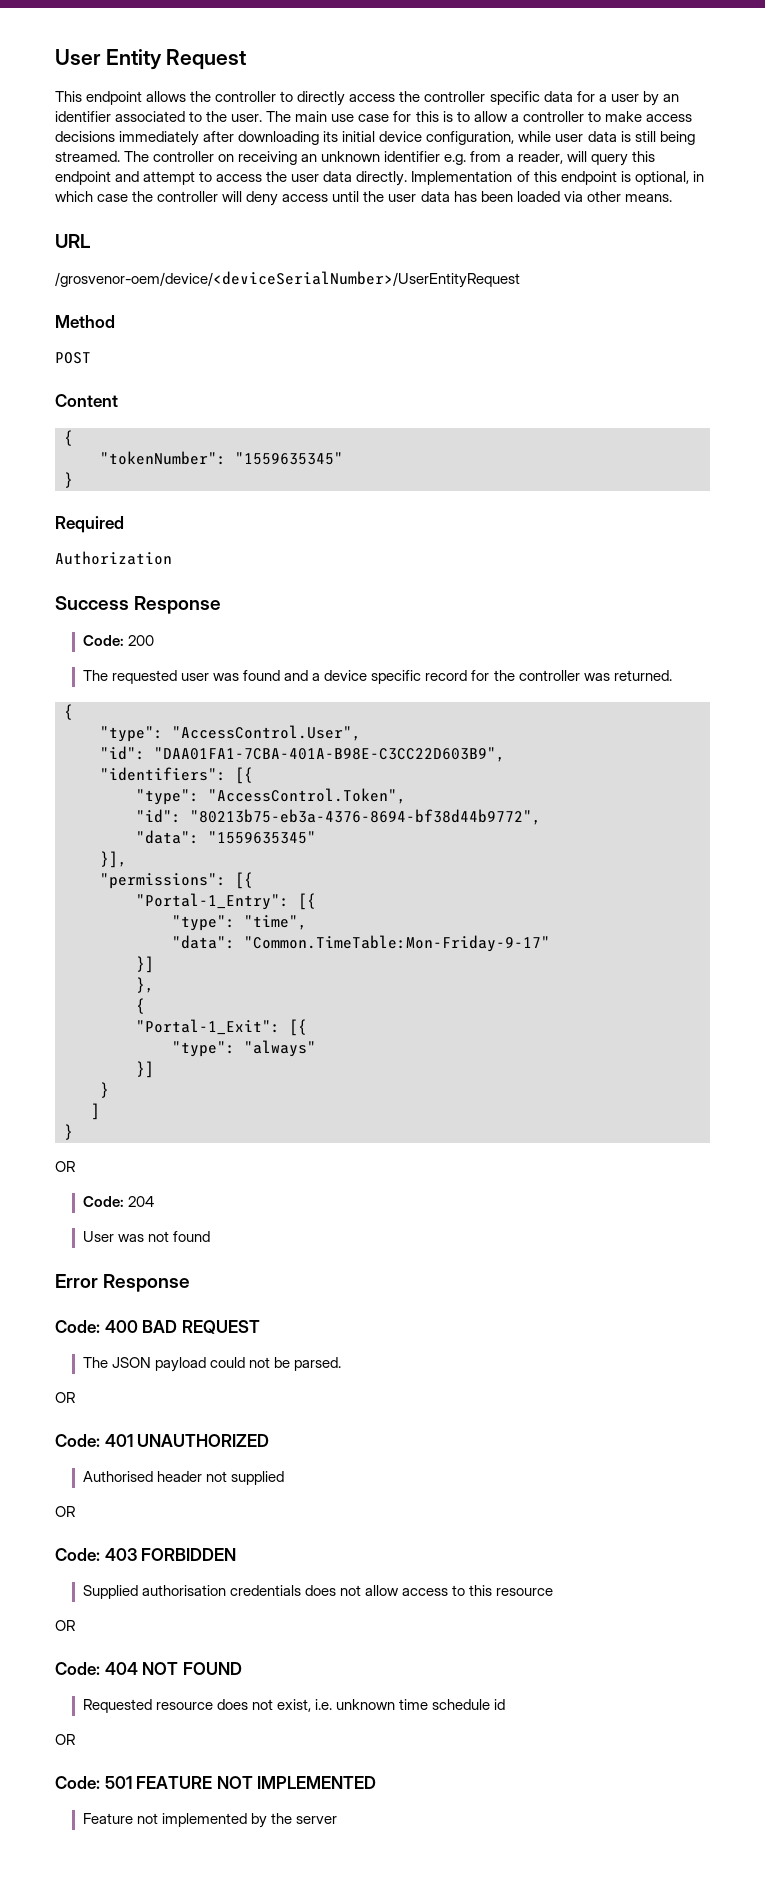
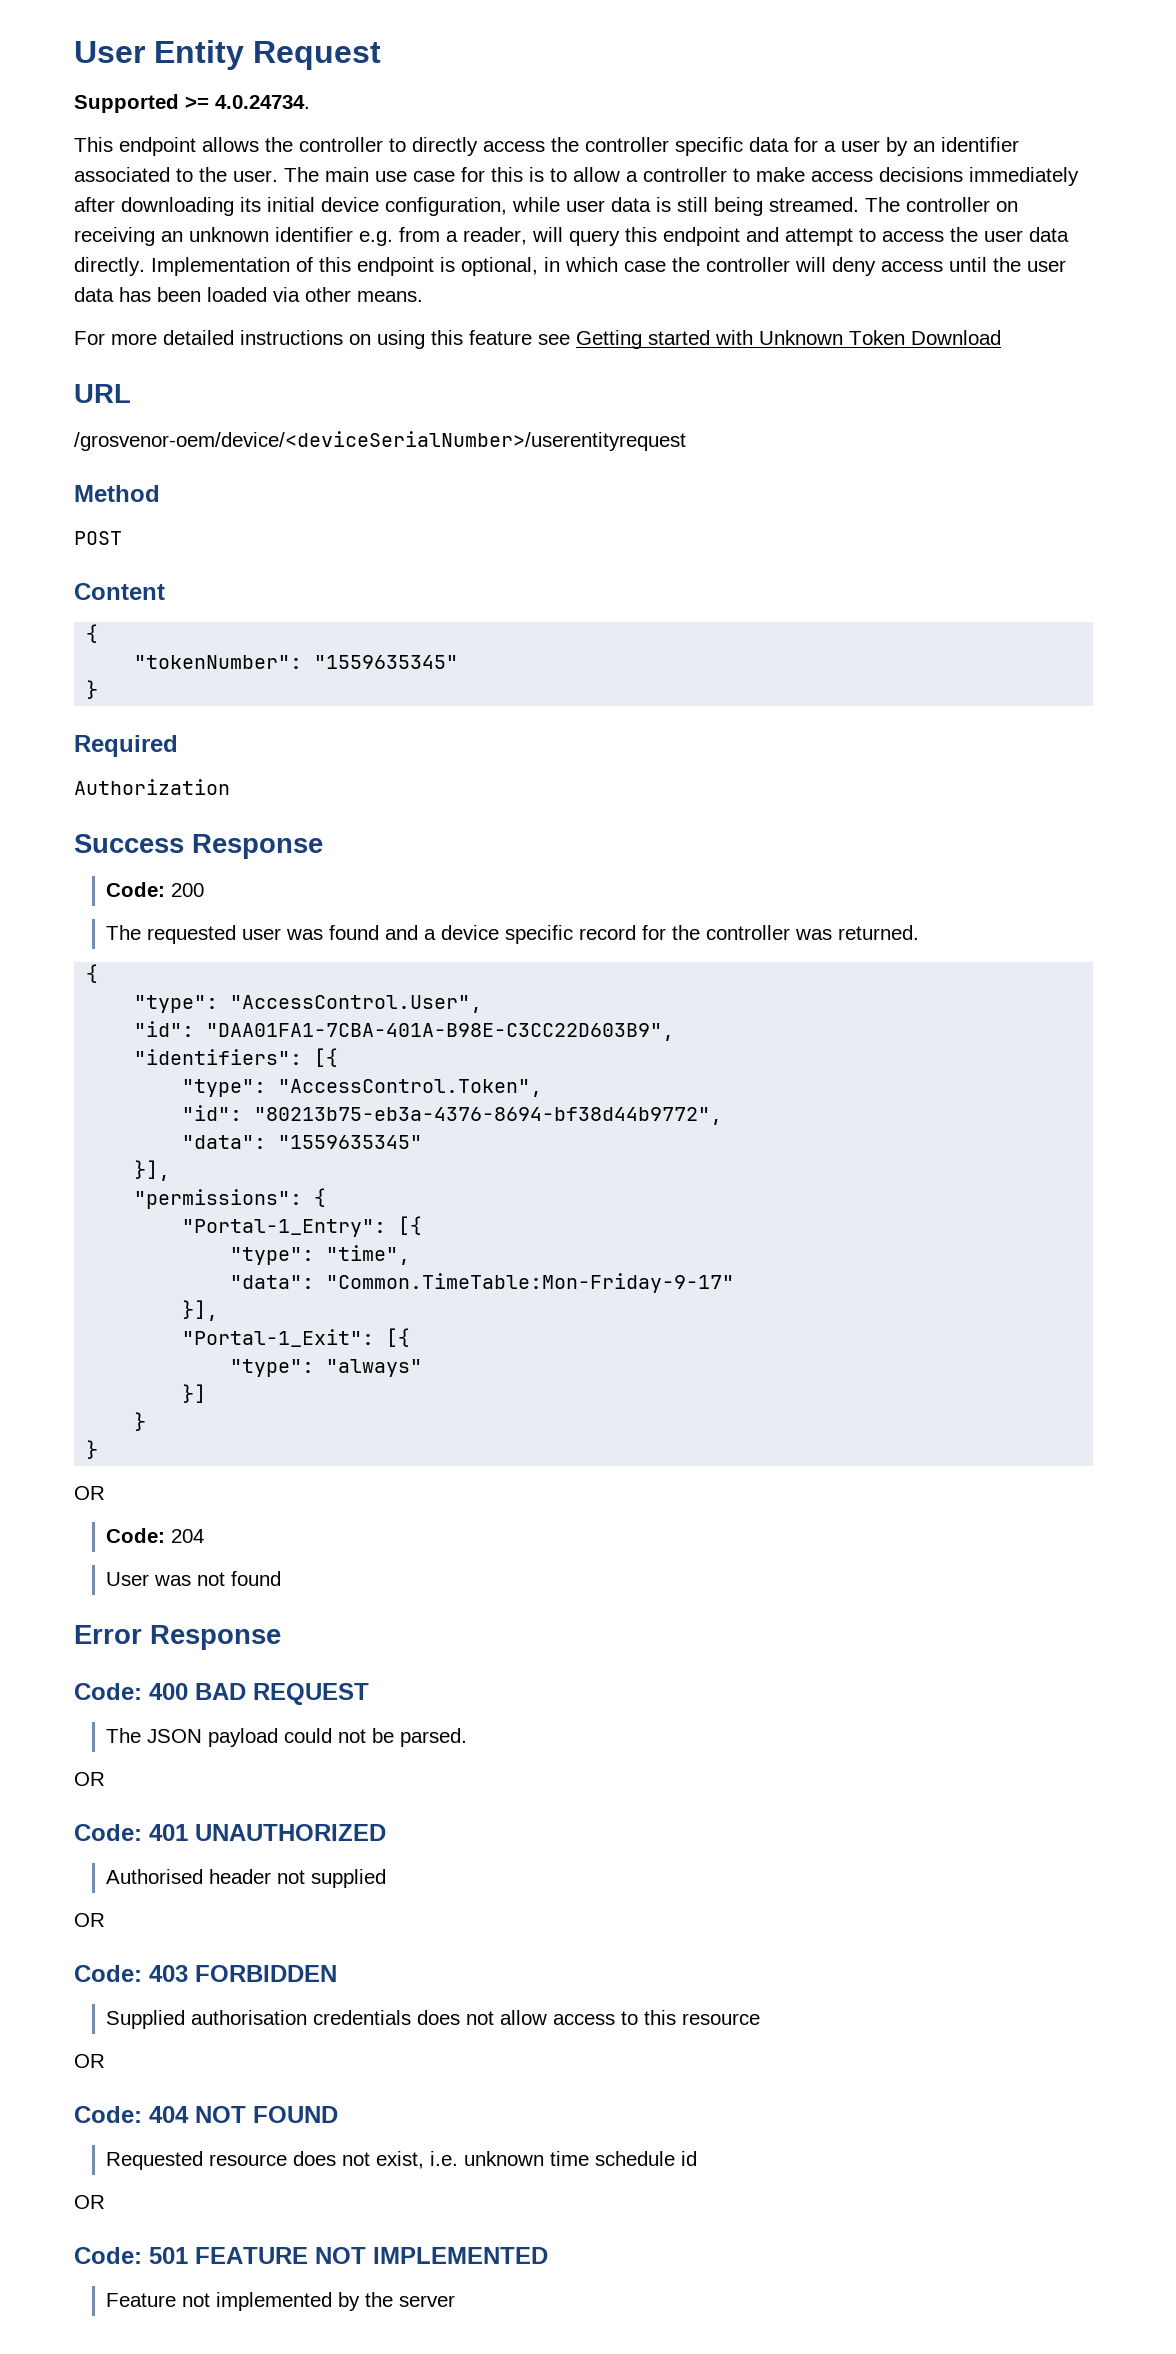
+ Supported >= 4.0.24734.
+ For more detailed instructions on using this feature see Getting started with Unknown Token Download
- /grosvenor-oem/device/<deviceSerialNumber>/UserEntityRequest
+ /grosvenor-oem/device/<deviceSerialNumber>/userentityrequest
- "permissions": [{
+ "permissions": {
  "data": "Common.TimeTable:Mon-Friday-9-17"
- }]
- },
- {
+ }],
- ]

